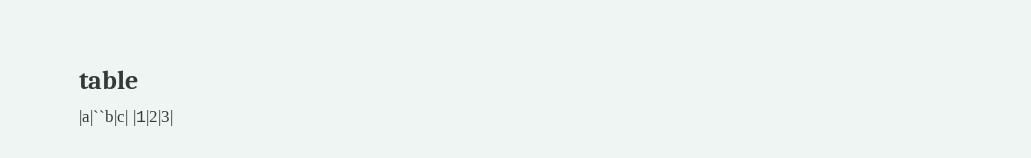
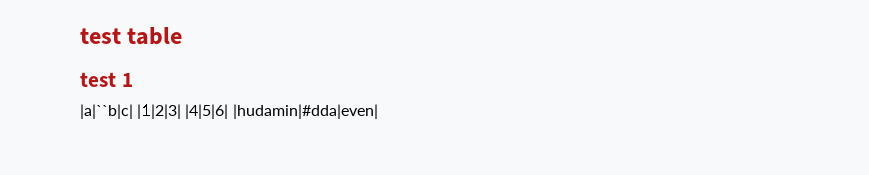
- table
+ test table
+ test 1
- |a|``b|c| |1|2|3|
+ |a|``b|c| |1|2|3| |4|5|6| |hudamin|#dda|even|

